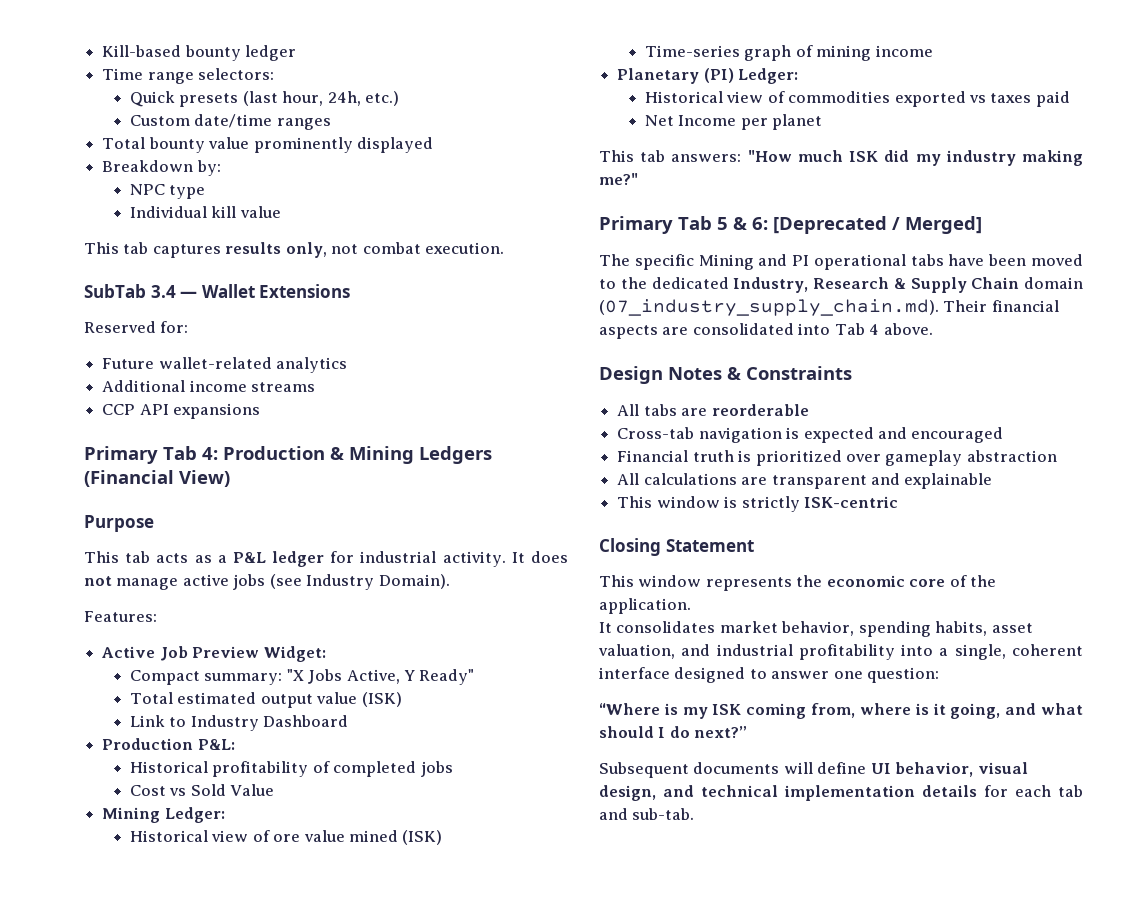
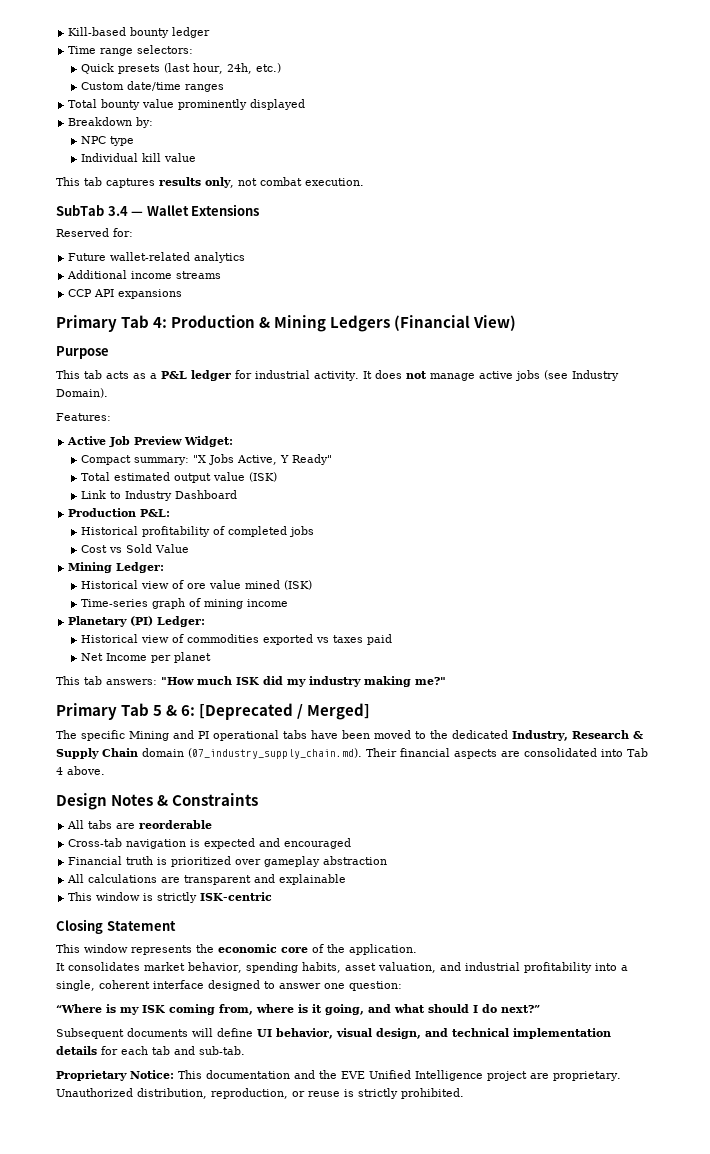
+ Proprietary Notice: This documentation and the EVE Unified Intelligence project are proprietary. Unauthorized distribution, reproduction, or reuse is strictly prohibited.

